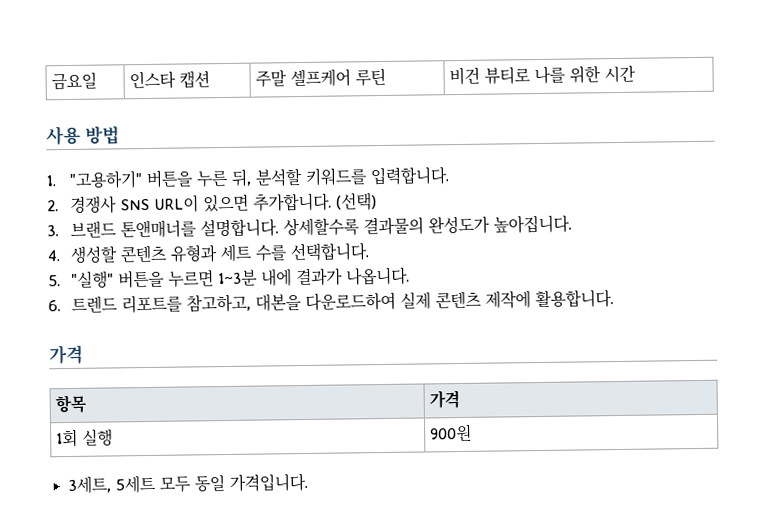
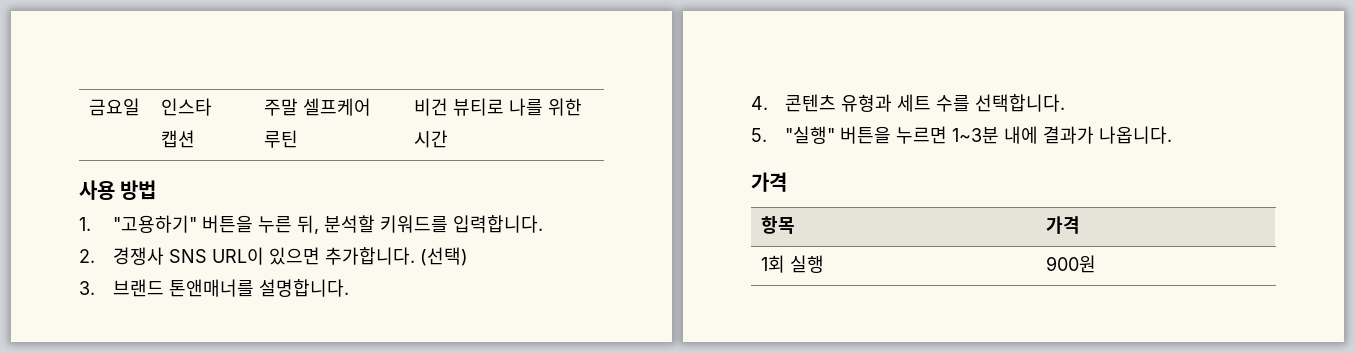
- 상세할수록 결과물의 완성도가 높아집니다.
- 4. 생성할 콘텐츠 유형과 세트 수를 선택합니다.
+ 4. 콘텐츠 유형과 세트 수를 선택합니다.
- 6. 트렌드 리포트를 참고하고, 대본을 다운로드하여 실제 콘텐츠 제작에 활용합니다.
- 3세트, 5세트 모두 동일 가격입니다.

